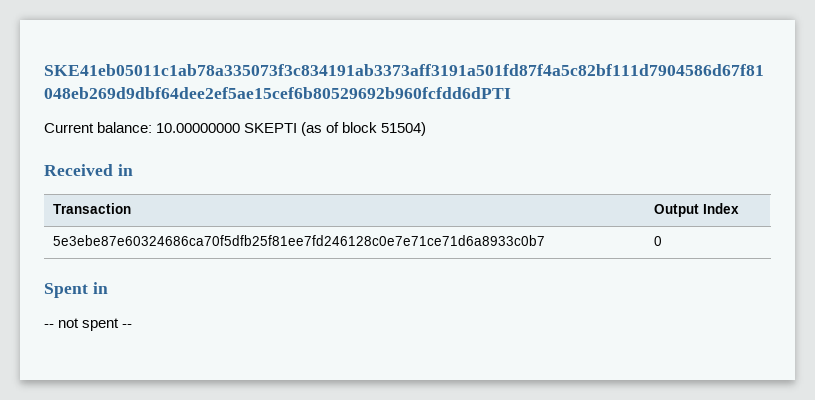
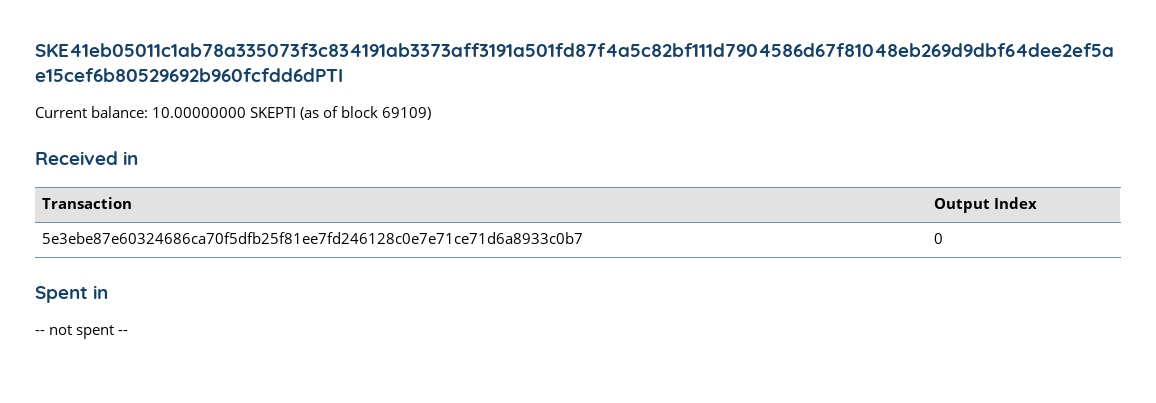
- Current balance: 10.00000000 SKEPTI (as of block 51504)
+ Current balance: 10.00000000 SKEPTI (as of block 69109)

